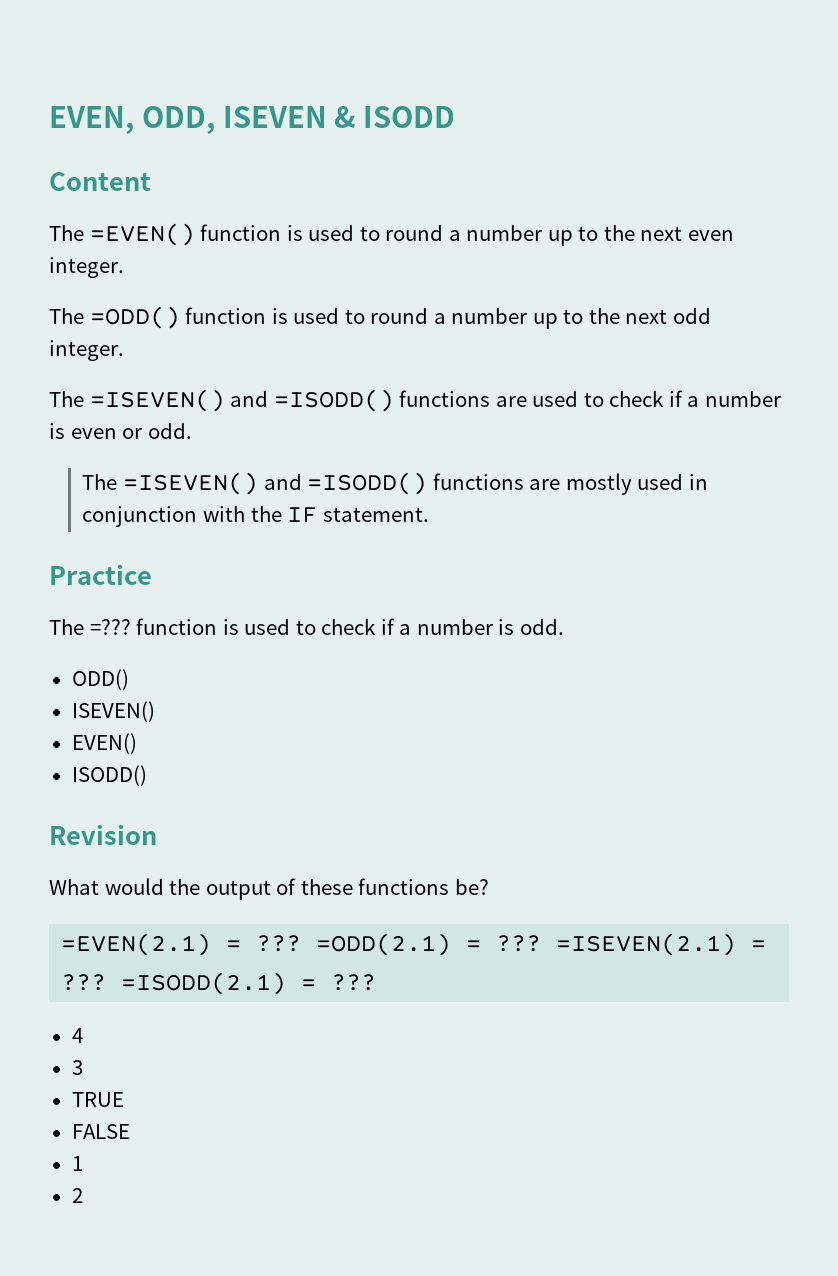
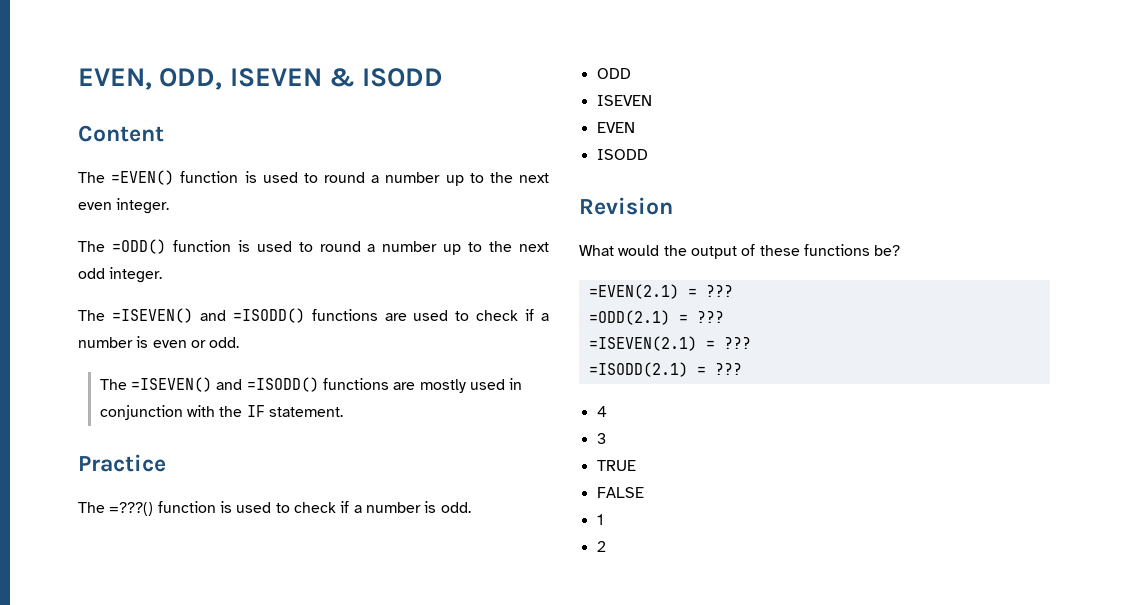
- The =??? function is used to check if a number is odd.
+ The =???() function is used to check if a number is odd.
- ODD()
- ISEVEN()
- EVEN()
- ISODD()
+ ODD
+ ISEVEN
+ EVEN
+ ISODD
- =EVEN(2.1) = ??? =ODD(2.1) = ??? =ISEVEN(2.1) = ??? =ISODD(2.1) = ???
+ =EVEN(2.1) = ???
+ =ODD(2.1) = ???
+ =ISEVEN(2.1) = ???
+ =ISODD(2.1) = ???

